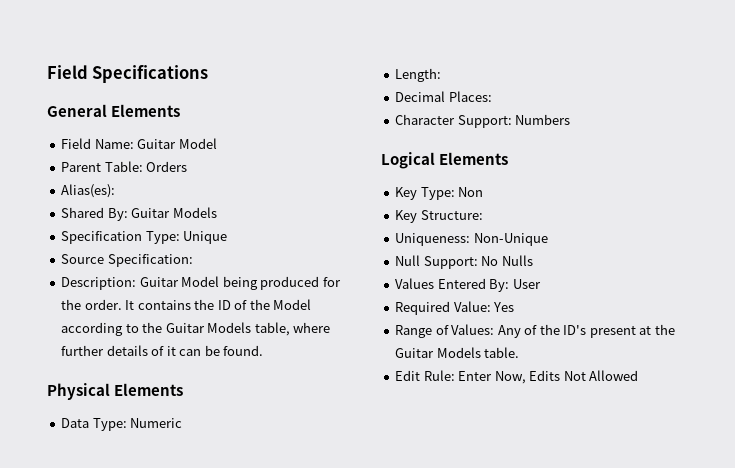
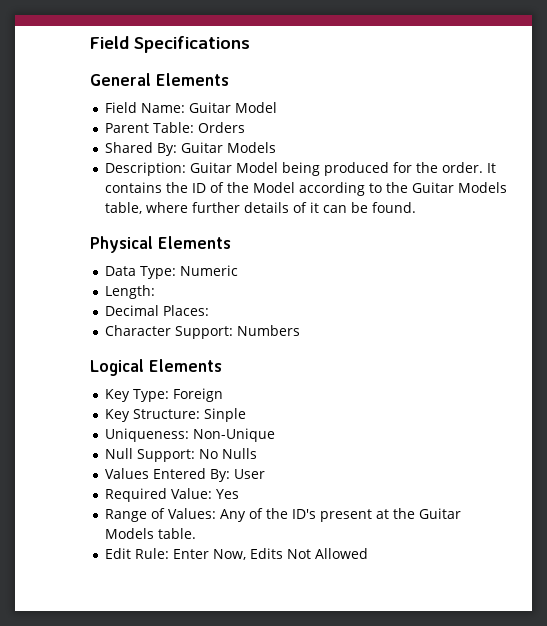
- Alias(es):
- Specification Type: Unique
- Source Specification:
- Key Type: Non
+ Key Type: Foreign
- Key Structure:
+ Key Structure: Sinple

